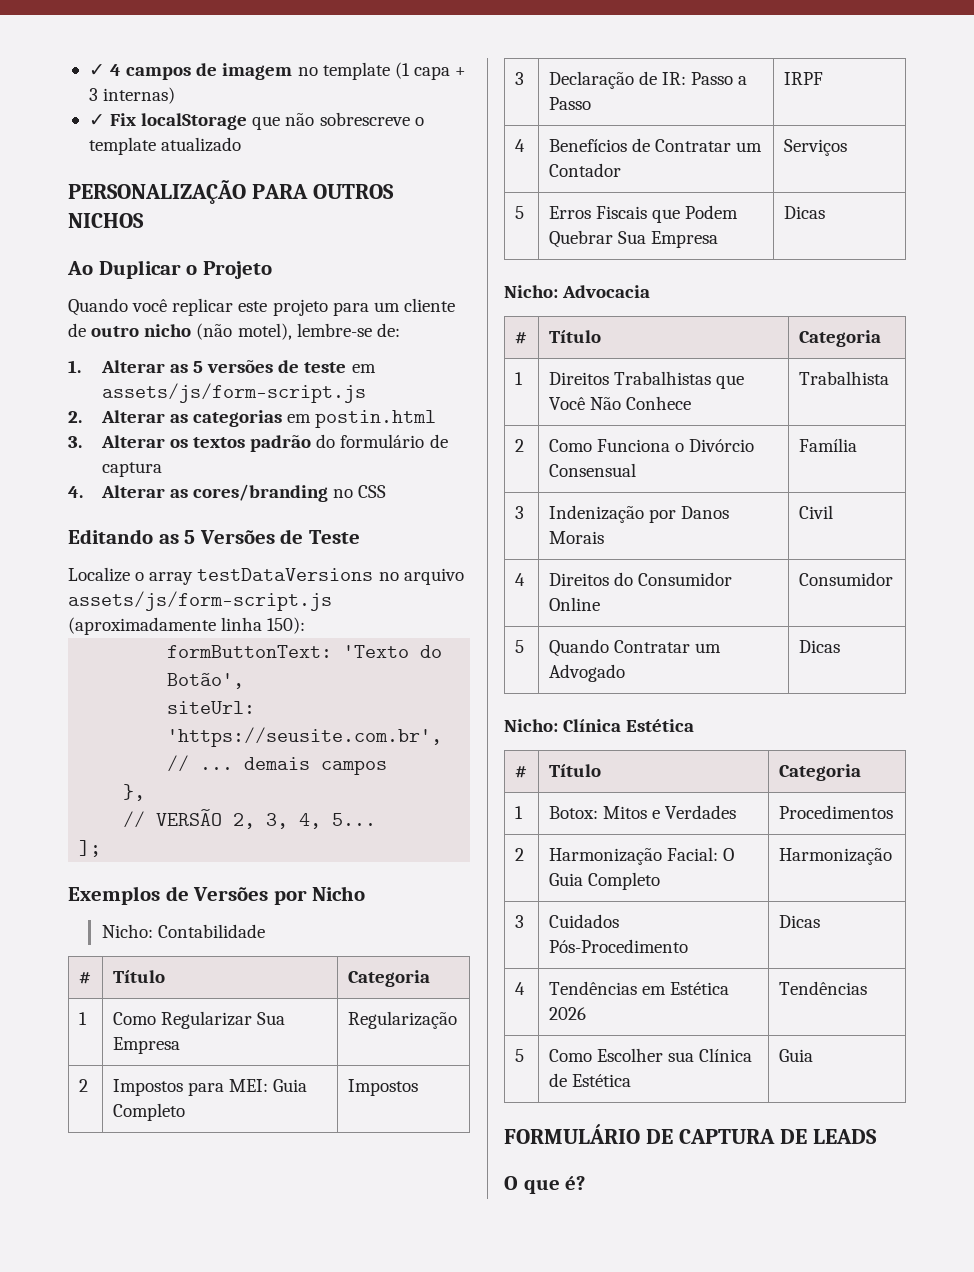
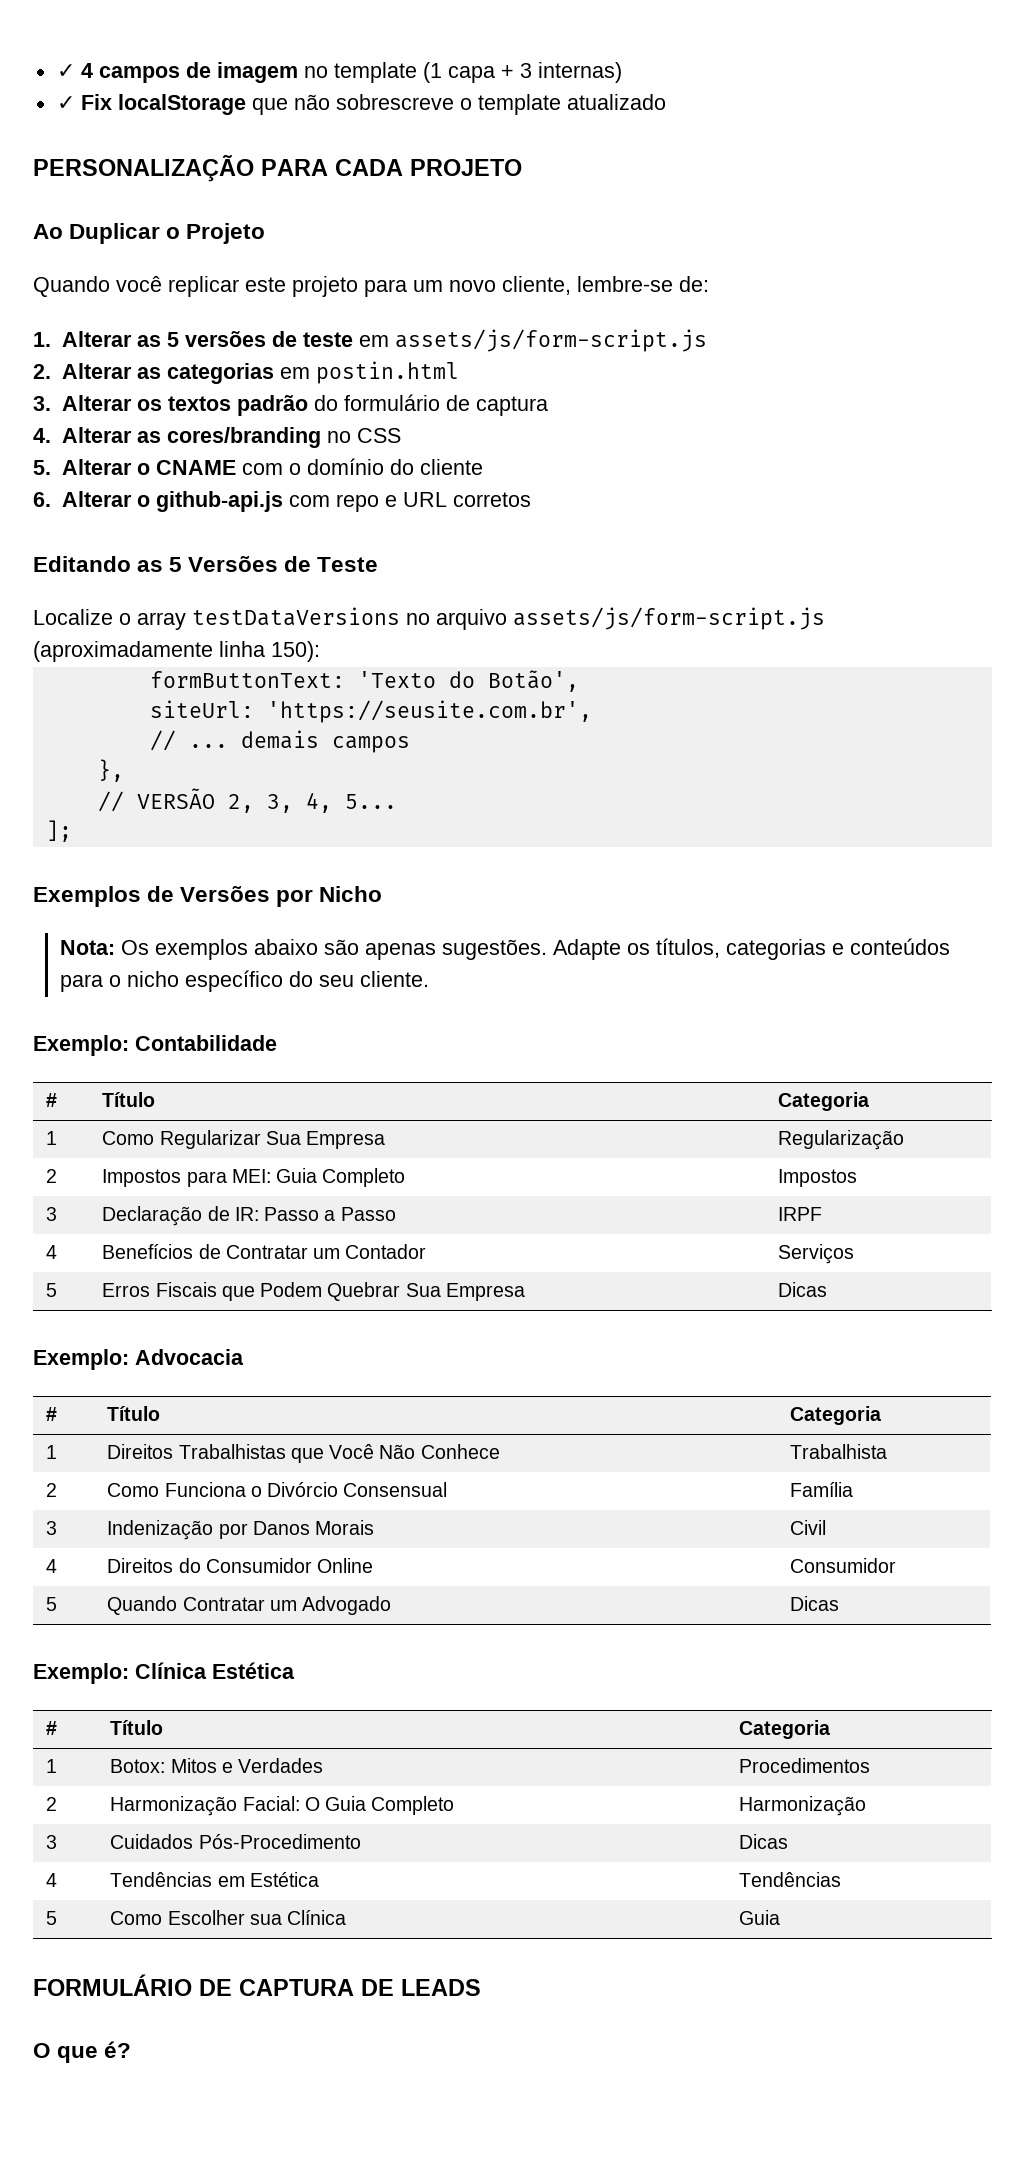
- PERSONALIZAÇÃO PARA OUTROS NICHOS
+ PERSONALIZAÇÃO PARA CADA PROJETO
- Quando você replicar este projeto para um cliente de outro nicho (não motel), lembre-se de:
+ Quando você replicar este projeto para um novo cliente, lembre-se de:
+ 5. Alterar o CNAME com o domínio do cliente
+ 6. Alterar o github-api.js com repo e URL corretos
- Nicho: Contabilidade
+ Nota: Os exemplos abaixo são apenas sugestões. Adapte os títulos, categorias e conteúdos para o nicho específico do seu cliente.
+ Exemplo: Contabilidade
- Nicho: Advocacia
+ Exemplo: Advocacia
- Nicho: Clínica Estética
+ Exemplo: Clínica Estética
- 4 | Tendências em Estética 2026 | Tendências
+ 4 | Tendências em Estética | Tendências
- 5 | Como Escolher sua Clínica de Estética | Guia
+ 5 | Como Escolher sua Clínica | Guia

